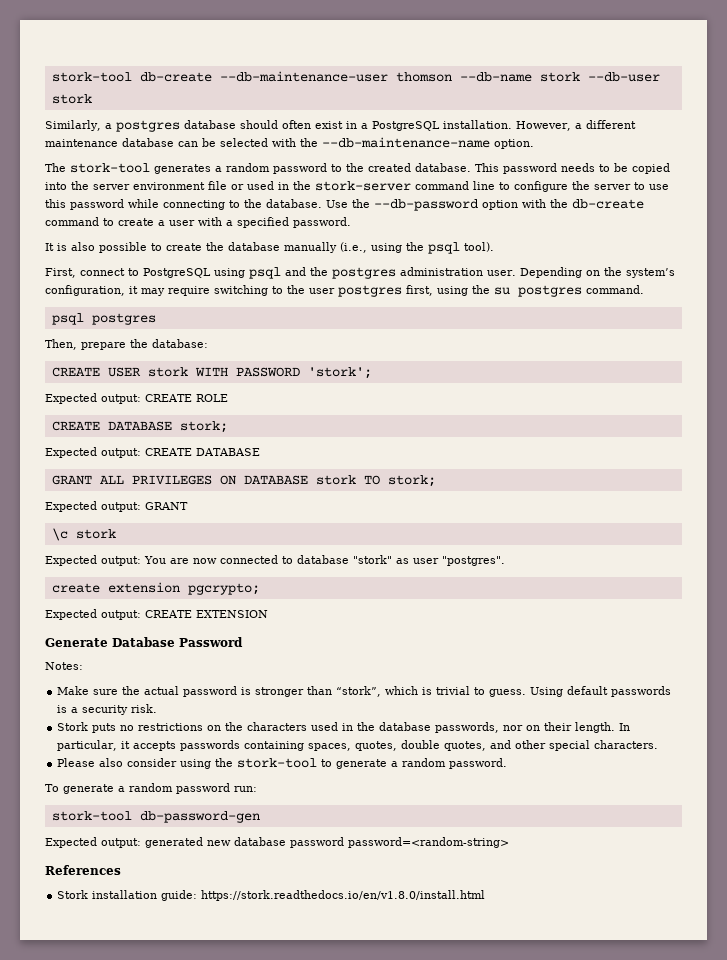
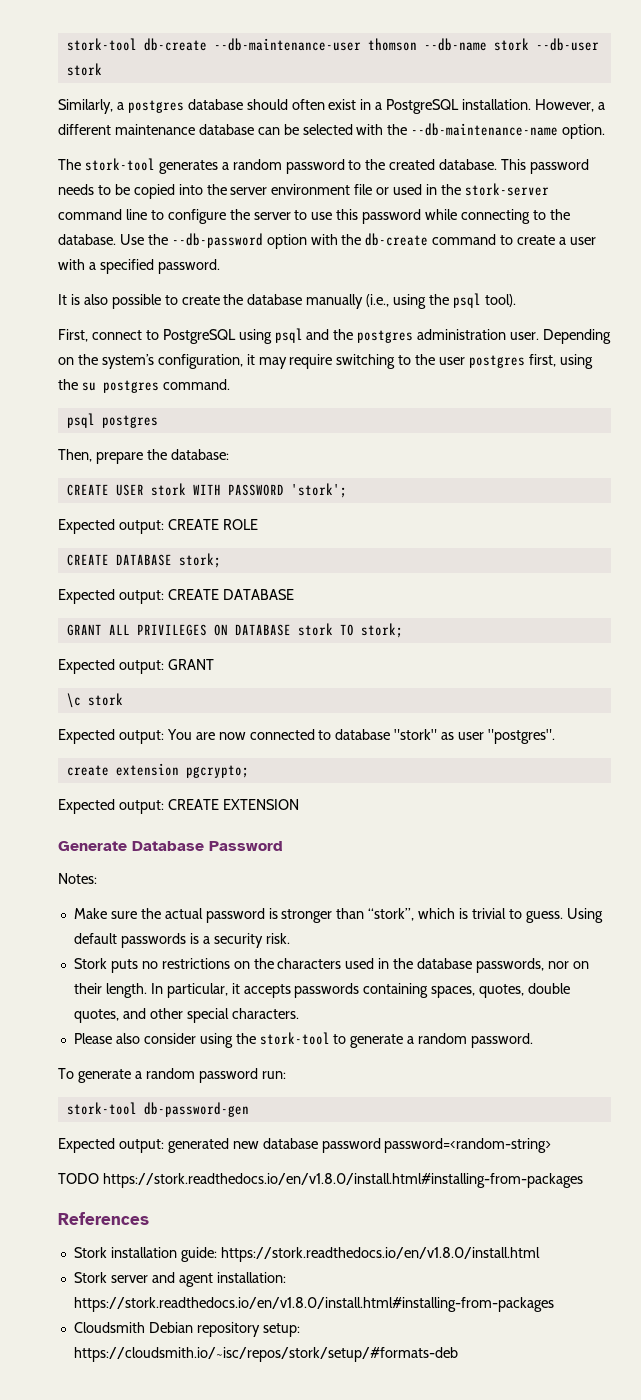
+ TODO https://stork.readthedocs.io/en/v1.8.0/install.html#installing-from-packages
+ Stork server and agent installation: https://stork.readthedocs.io/en/v1.8.0/install.html#installing-from-packages
+ Cloudsmith Debian repository setup: https://cloudsmith.io/~isc/repos/stork/setup/#formats-deb

